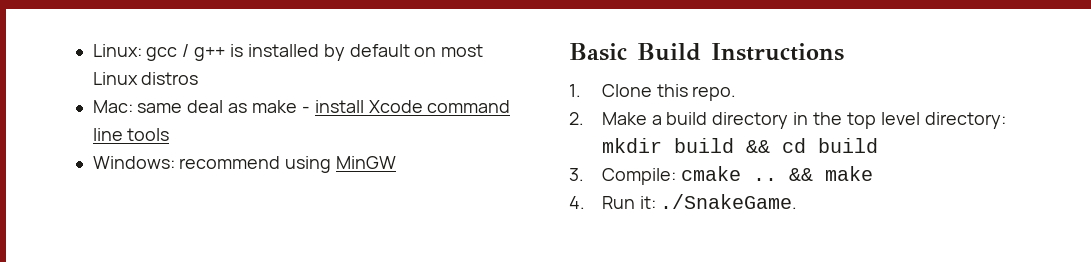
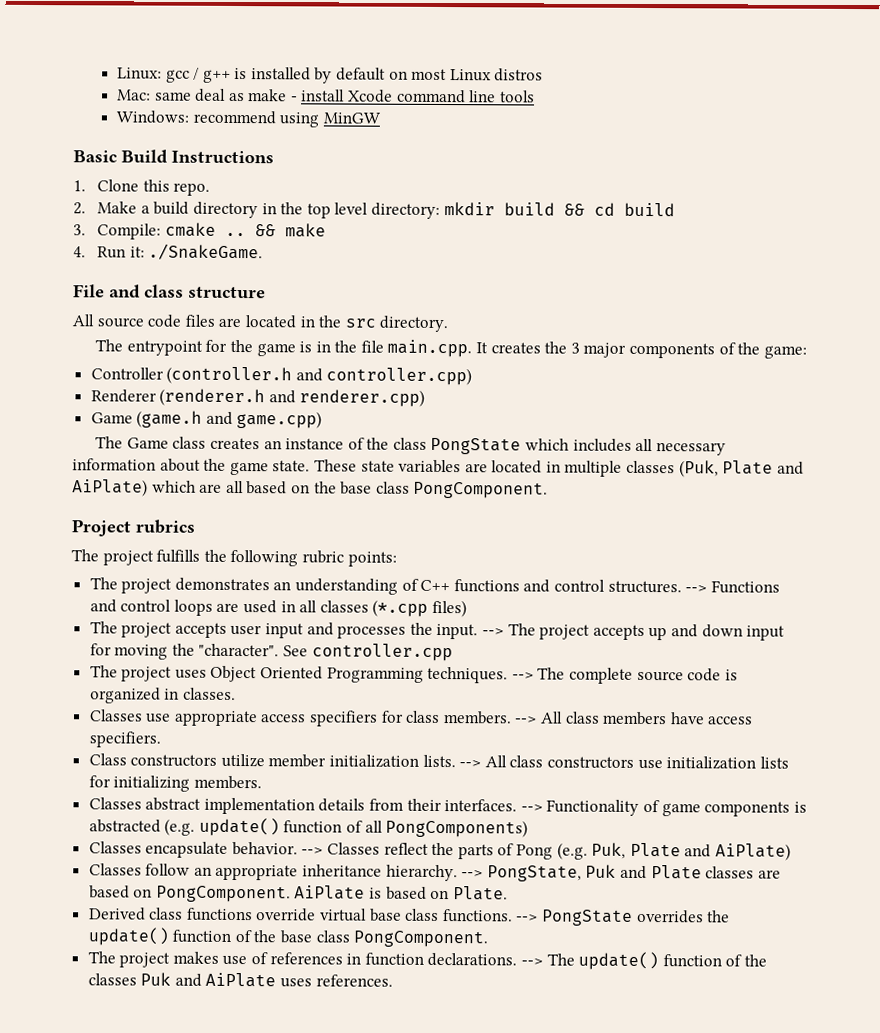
+ File and class structure
+ All source code files are located in the src directory.
+ The entrypoint for the game is in the file main.cpp. It creates the 3 major components of the game:
+ Controller (controller.h and controller.cpp)
+ Renderer (renderer.h and renderer.cpp)
+ Game (game.h and game.cpp)
+ The Game class creates an instance of the class PongState which includes all necessary information about the game state. These state variables are located in multiple classes (Puk, Plate and AiPlate) which are all based on the base class PongComponent.
+ Project rubrics
+ The project fulfills the following rubric points:
+ The project demonstrates an understanding of C++ functions and control structures. --> Functions and control loops are used in all classes (*.cpp files)
+ The project accepts user input and processes the input. --> The project accepts up and down input for moving the "character". See controller.cpp
+ The project uses Object Oriented Programming techniques. --> The complete source code is organized in classes.
+ Classes use appropriate access specifiers for class members. --> All class members have access specifiers.
+ Class constructors utilize member initialization lists. --> All class constructors use initialization lists for initializing members.
+ Classes abstract implementation details from their interfaces. --> Functionality of game components is abstracted (e.g. update() function of all PongComponents)
+ Classes encapsulate behavior. --> Classes reflect the parts of Pong (e.g. Puk, Plate and AiPlate)
+ Classes follow an appropriate inheritance hierarchy. --> PongState, Puk and Plate classes are based on PongComponent. AiPlate is based on Plate.
+ Derived class functions override virtual base class functions. --> PongState overrides the update() function of the base class PongComponent.
+ The project makes use of references in function declarations. --> The update() function of the classes Puk and AiPlate uses references.

